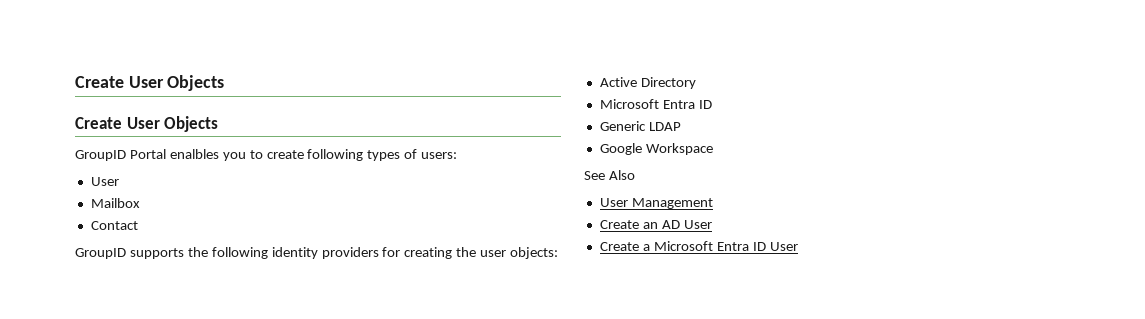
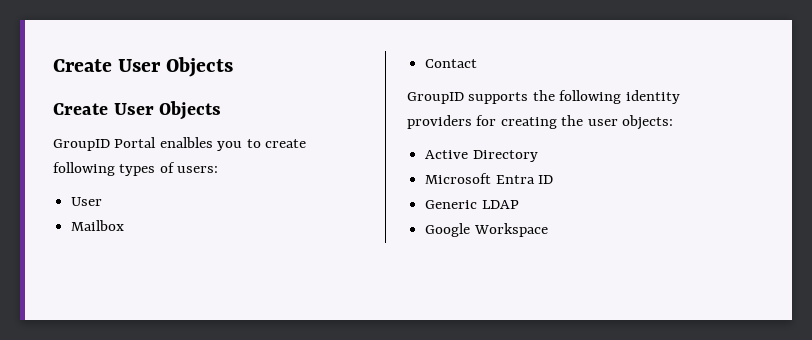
- See Also
- User Management
- Create an AD User
- Create a Microsoft Entra ID User

